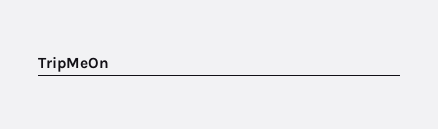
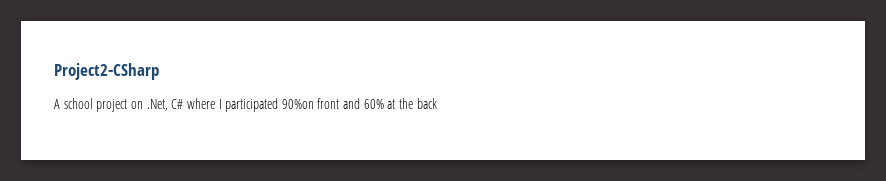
- TripMeOn
+ Project2-CSharp
+ A school project on .Net, C# where I participated 90%on front and 60% at the back

